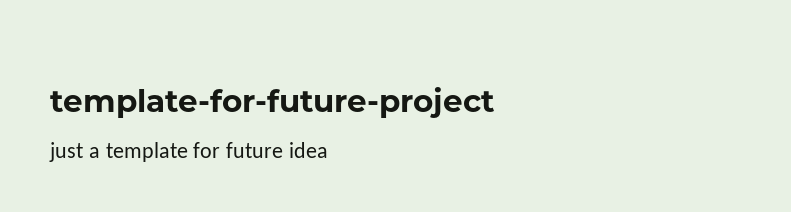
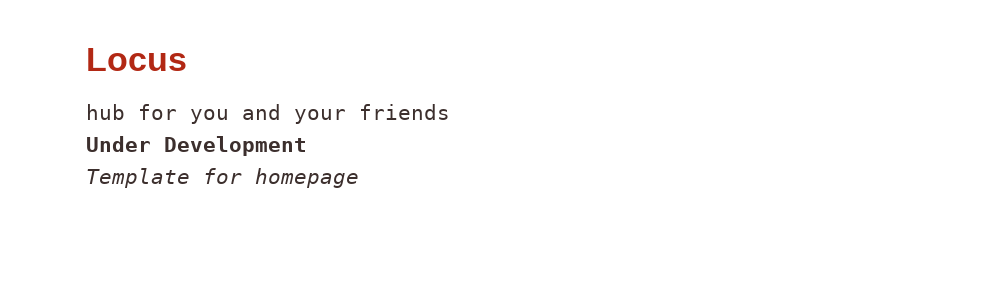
- template-for-future-project
- just a template for future idea
+ Locus
+ hub for you and your friends
+ Under Development
+ Template for homepage

